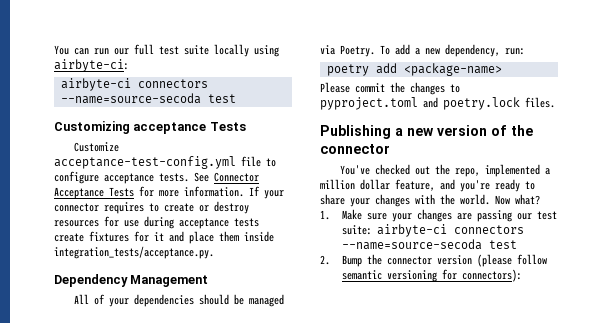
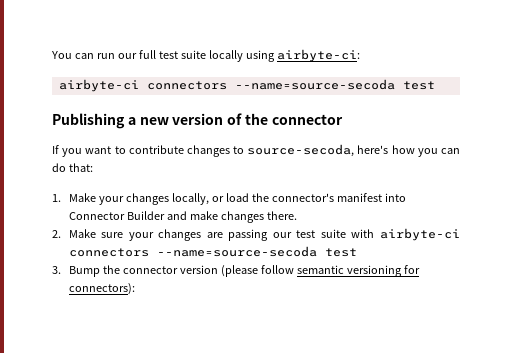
- Customizing acceptance Tests
- Customize acceptance-test-config.yml file to configure acceptance tests. See Connector Acceptance Tests for more information. If your connector requires to create or destroy resources for use during acceptance tests create fixtures for it and place them inside integration_tests/acceptance.py.
- Dependency Management
- All of your dependencies should be managed via Poetry. To add a new dependency, run:
- poetry add <package-name>
- Please commit the changes to pyproject.toml and poetry.lock files.
- You've checked out the repo, implemented a million dollar feature, and you're ready to share your changes with the world. Now what?
- 1. Make sure your changes are passing our test suite: airbyte-ci connectors --name=source-secoda test
- 2. Bump the connector version (please follow semantic versioning for connectors):
+ If you want to contribute changes to source-secoda, here's how you can do that:
+ 1. Make your changes locally, or load the connector's manifest into Connector Builder and make changes there.
+ 2. Make sure your changes are passing our test suite with airbyte-ci connectors --name=source-secoda test
+ 3. Bump the connector version (please follow semantic versioning for connectors):

